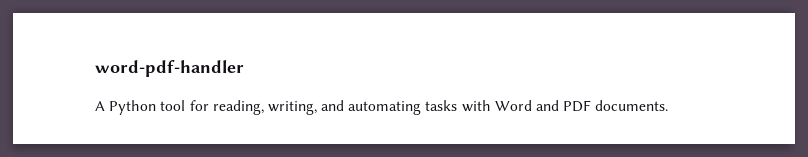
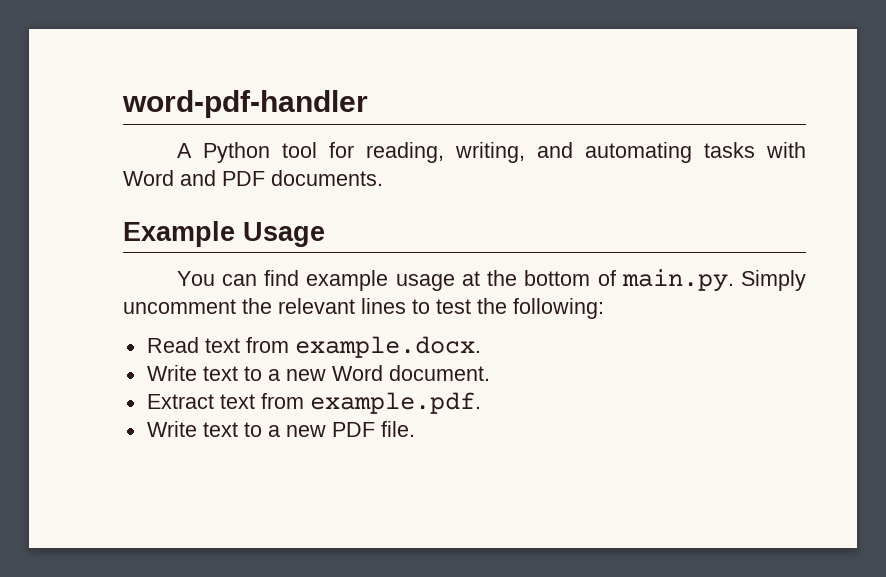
+ Example Usage
+ You can find example usage at the bottom of main.py. Simply uncomment the relevant lines to test the following:
+ Read text from example.docx.
+ Write text to a new Word document.
+ Extract text from example.pdf.
+ Write text to a new PDF file.

